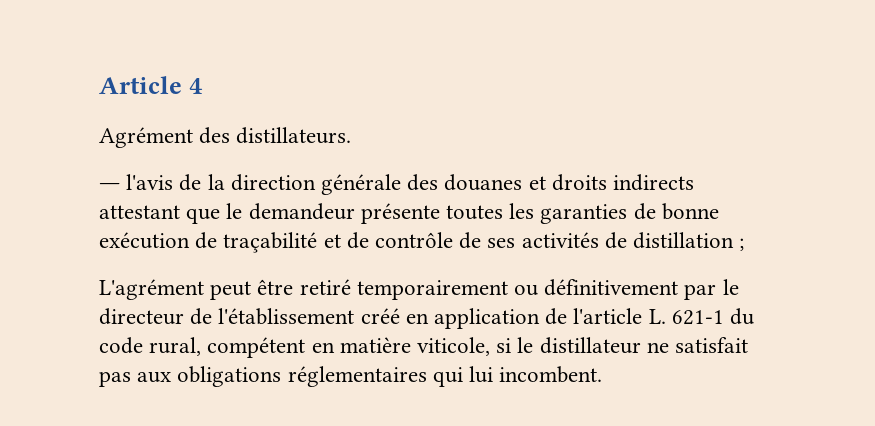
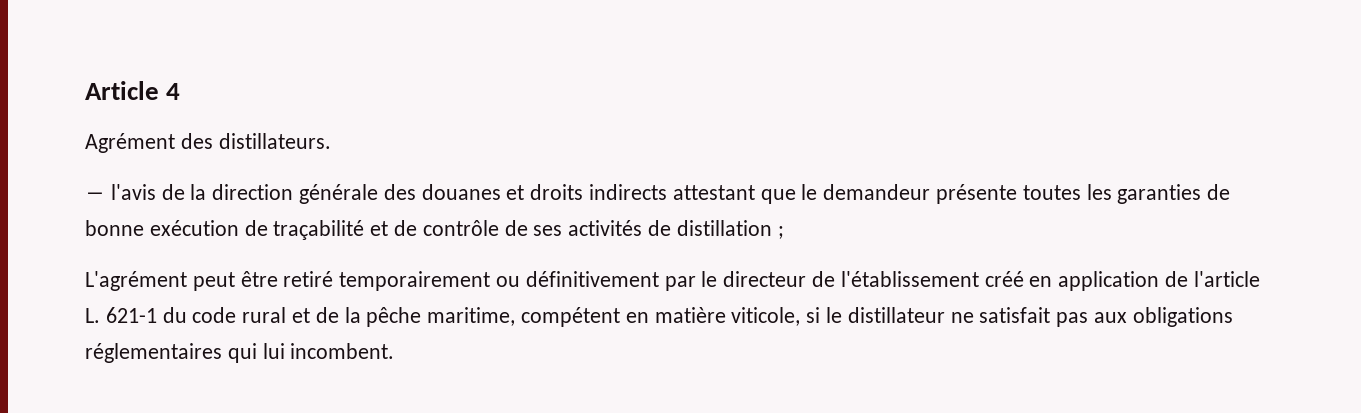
- L'agrément peut être retiré temporairement ou définitivement par le directeur de l'établissement créé en application de l'article L. 621-1 du code rural, compétent en matière viticole, si le distillateur ne satisfait pas aux obligations réglementaires qui lui incombent.
+ L'agrément peut être retiré temporairement ou définitivement par le directeur de l'établissement créé en application de l'article L. 621-1 du code rural et de la pêche maritime, compétent en matière viticole, si le distillateur ne satisfait pas aux obligations réglementaires qui lui incombent.

